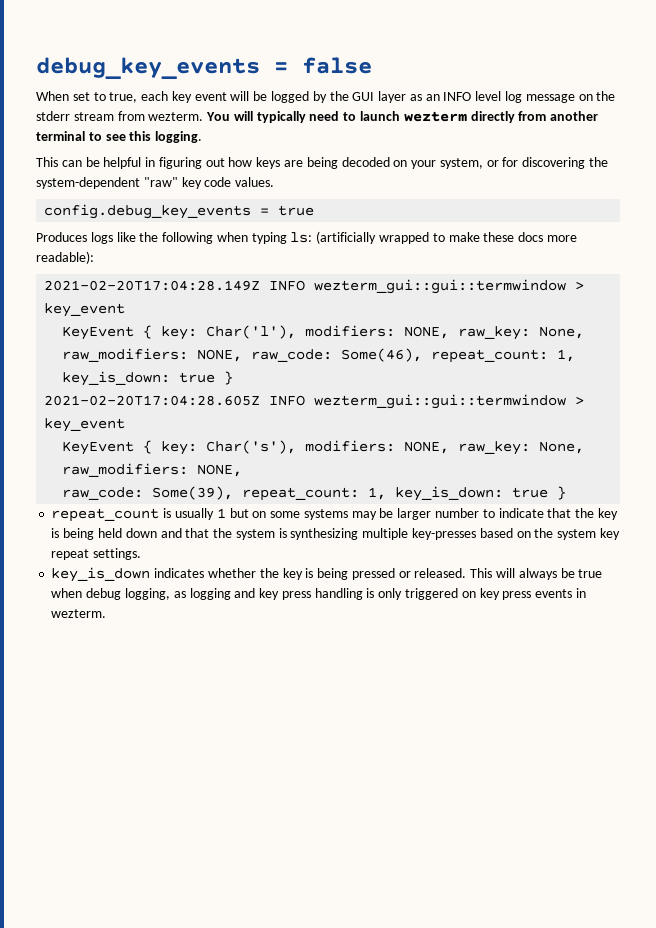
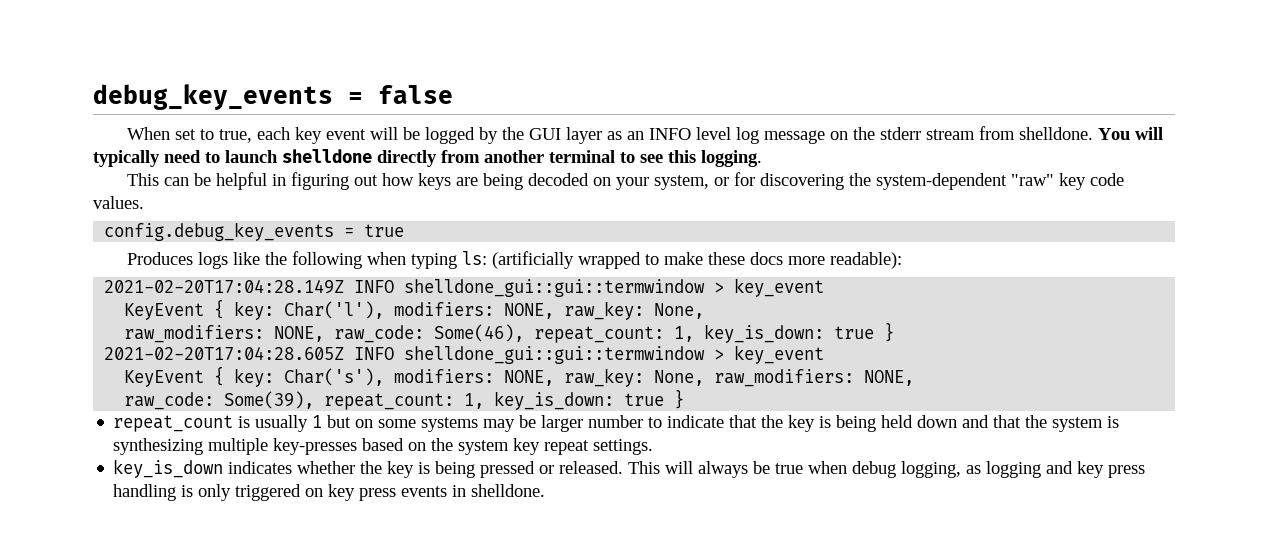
- When set to true, each key event will be logged by the GUI layer as an INFO level log message on the stderr stream from wezterm.
+ When set to true, each key event will be logged by the GUI layer as an INFO level log message on the stderr stream from shelldone.
- You will typically need to launch wezterm directly from another terminal to see this logging.
+ You will typically need to launch shelldone directly from another terminal to see this logging.
- 2021-02-20T17:04:28.149Z INFO wezterm_gui::gui::termwindow > key_event
+ 2021-02-20T17:04:28.149Z INFO shelldone_gui::gui::termwindow > key_event
- 2021-02-20T17:04:28.605Z INFO wezterm_gui::gui::termwindow > key_event
+ 2021-02-20T17:04:28.605Z INFO shelldone_gui::gui::termwindow > key_event
- This will always be true when debug logging, as logging and key press handling is only triggered on key press events in wezterm.
+ This will always be true when debug logging, as logging and key press handling is only triggered on key press events in shelldone.

